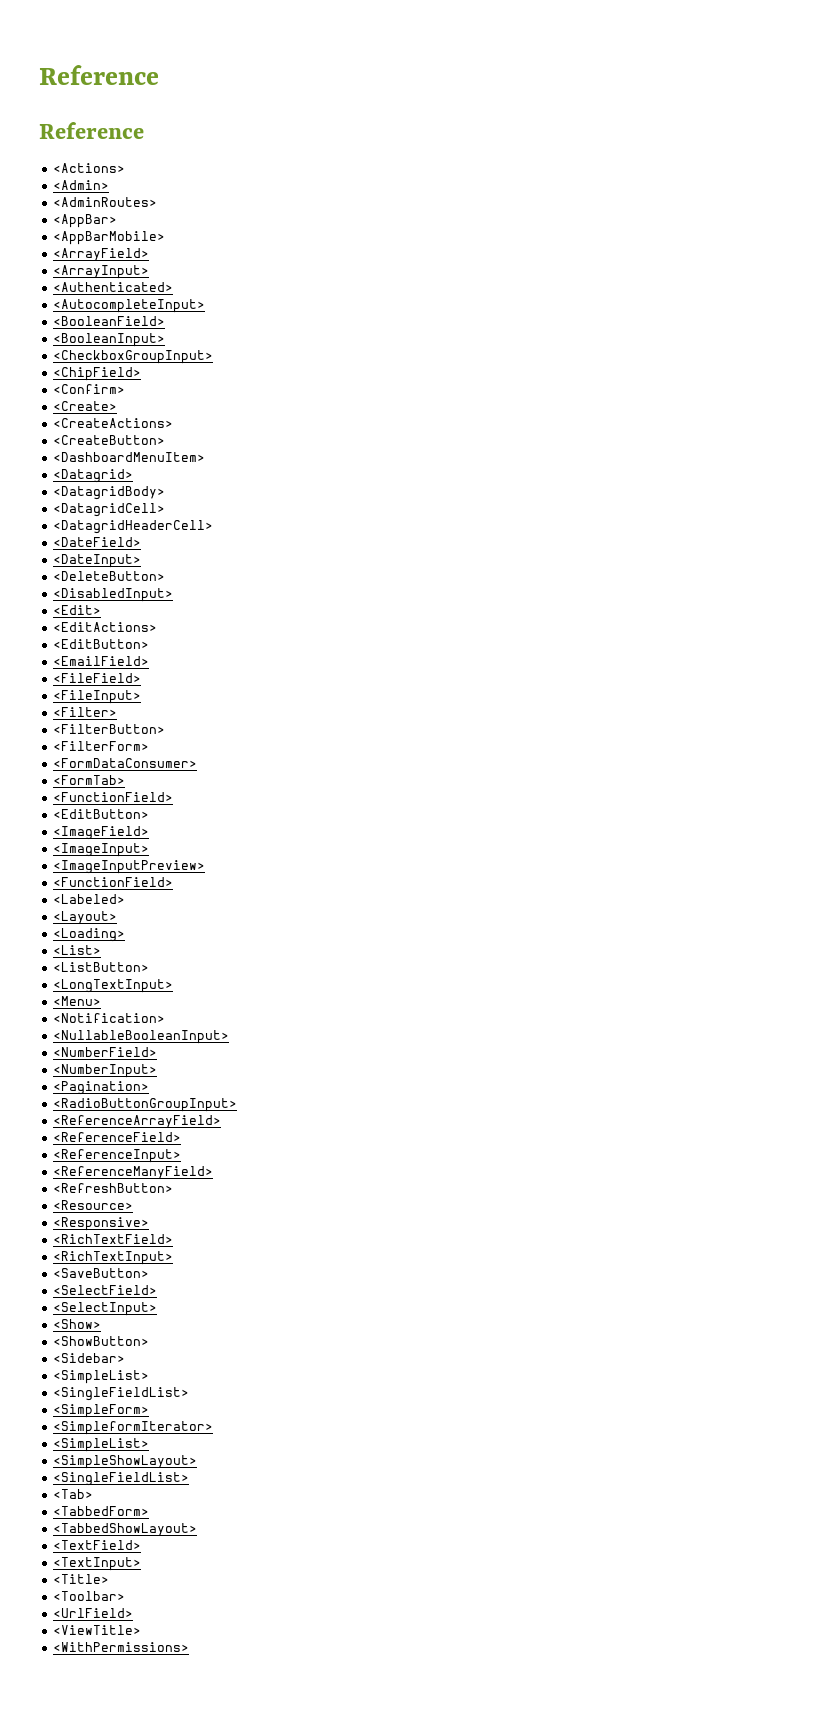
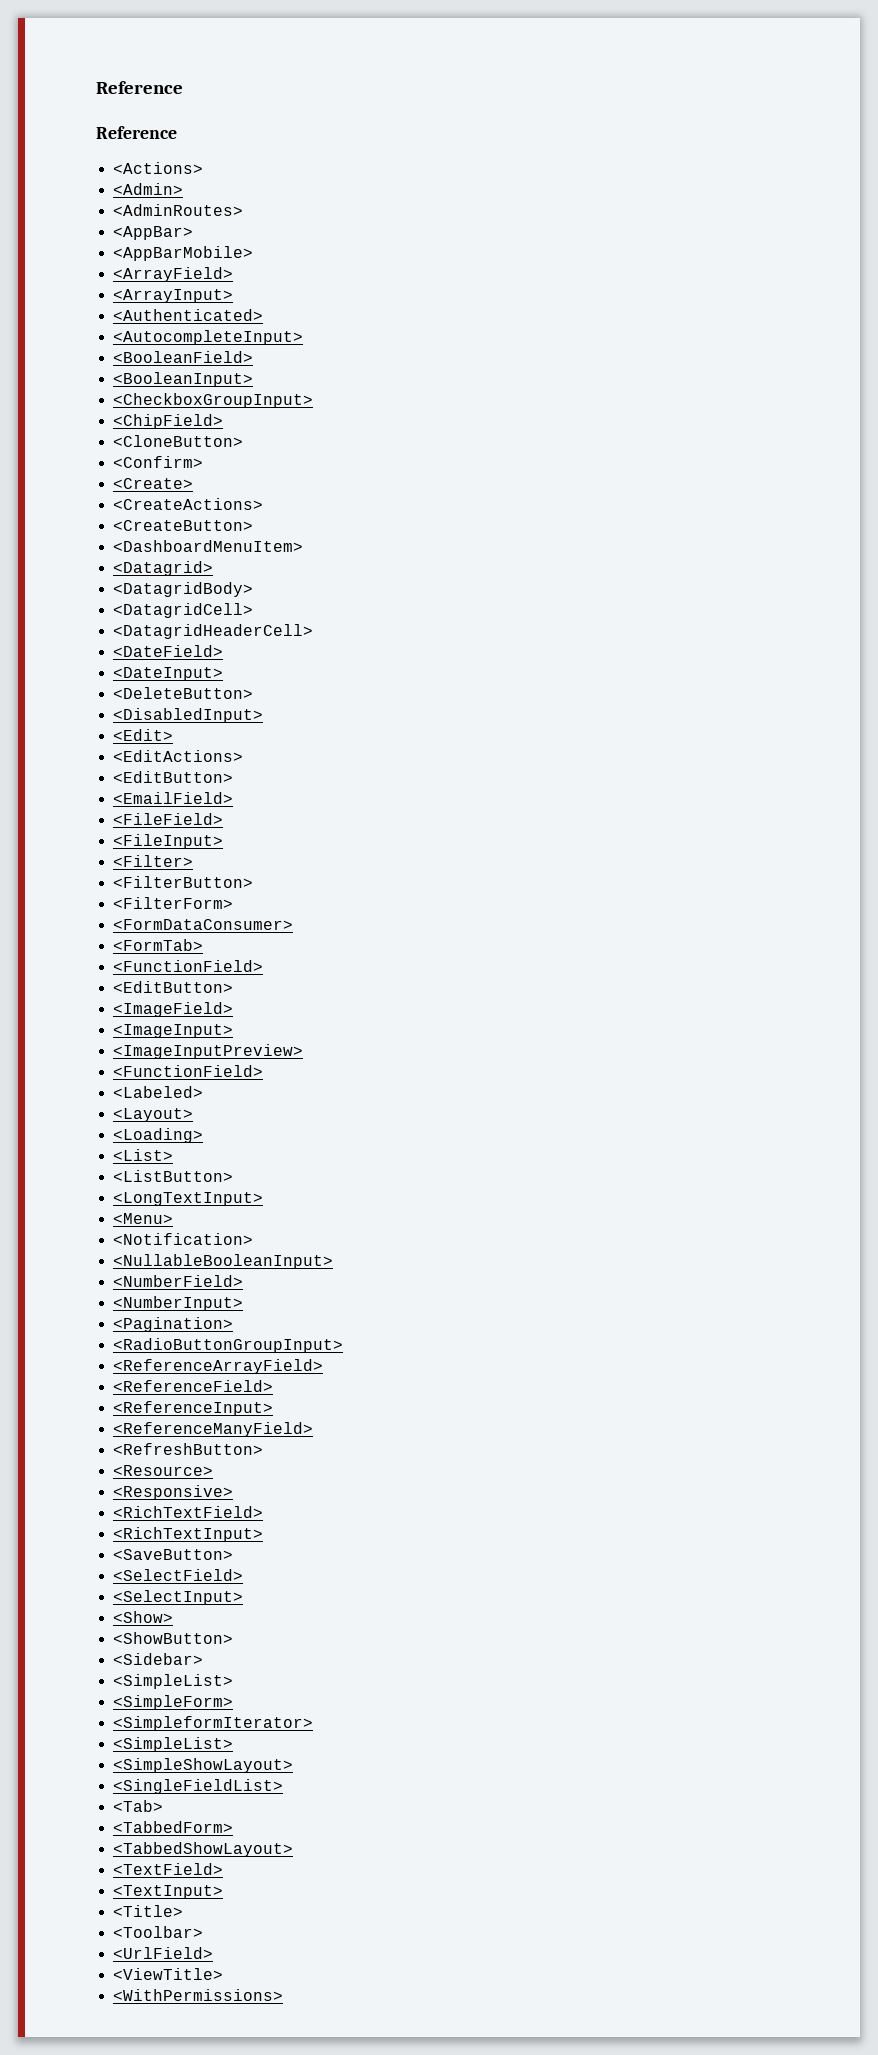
+ <CloneButton>
  <Sidebar>
  <SimpleList>
- <SingleFieldList>

